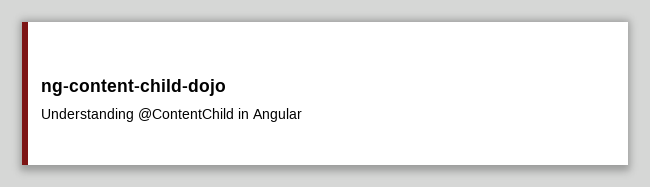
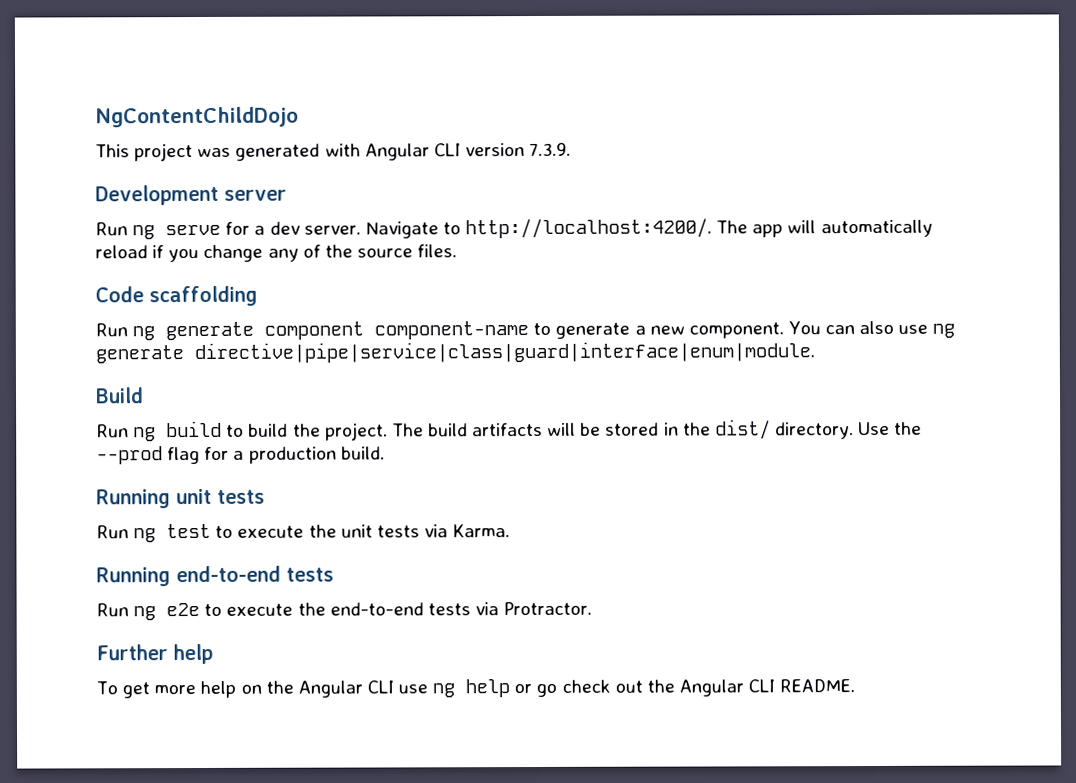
- ng-content-child-dojo
- Understanding @ContentChild in Angular
+ NgContentChildDojo
+ This project was generated with Angular CLI version 7.3.9.
+ Development server
+ Run ng serve for a dev server. Navigate to http://localhost:4200/. The app will automatically reload if you change any of the source files.
+ Code scaffolding
+ Run ng generate component component-name to generate a new component. You can also use ng generate directive|pipe|service|class|guard|interface|enum|module.
+ Build
+ Run ng build to build the project. The build artifacts will be stored in the dist/ directory. Use the --prod flag for a production build.
+ Running unit tests
+ Run ng test to execute the unit tests via Karma.
+ Running end-to-end tests
+ Run ng e2e to execute the end-to-end tests via Protractor.
+ Further help
+ To get more help on the Angular CLI use ng help or go check out the Angular CLI README.

